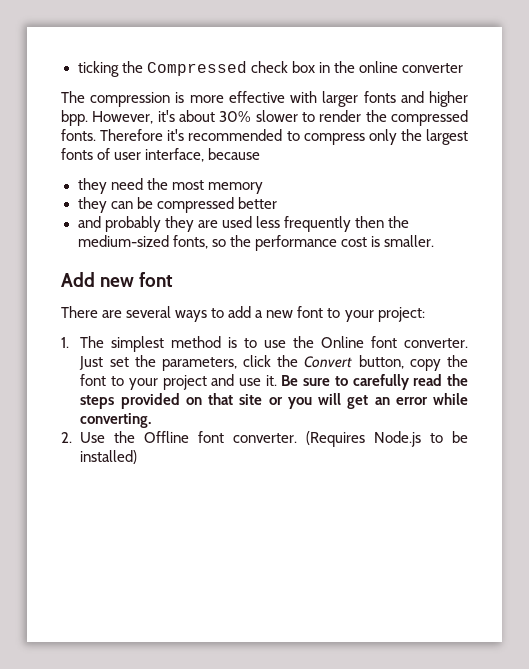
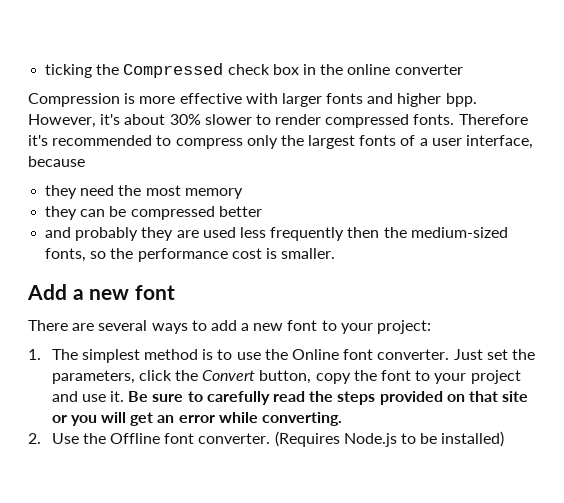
- The compression is more effective with larger fonts and higher bpp.
+ Compression is more effective with larger fonts and higher bpp.
- However, it's about 30% slower to render the compressed fonts.
+ However, it's about 30% slower to render compressed fonts.
- Therefore it's recommended to compress only the largest fonts of user interface, because
+ Therefore it's recommended to compress only the largest fonts of a user interface, because
- Add new font
+ Add a new font

